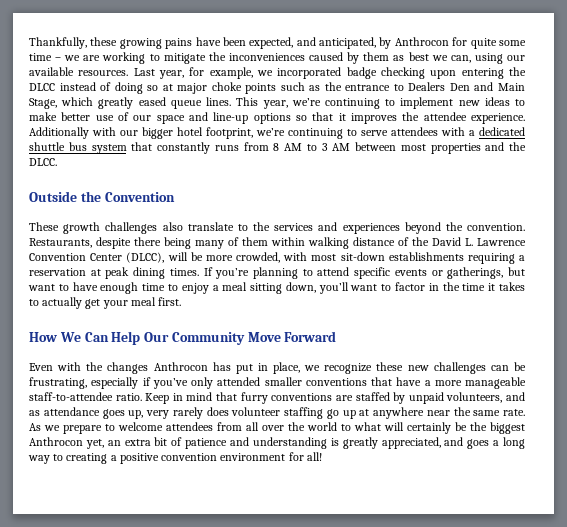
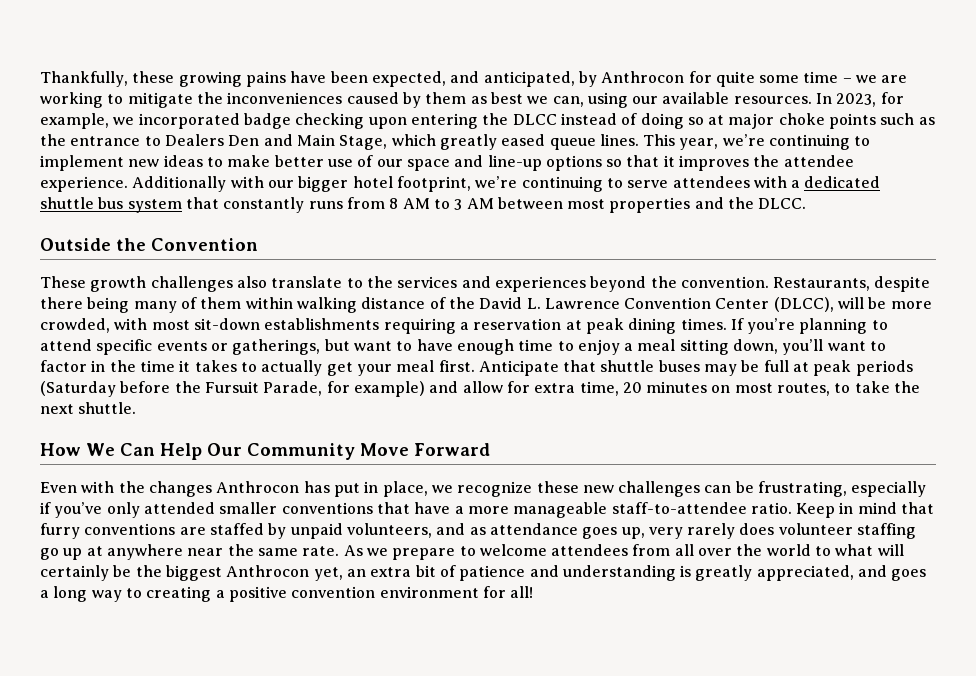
- Last year, for example, we incorporated badge checking upon entering the DLCC instead of doing so at major choke points such as the entrance to Dealers Den and Main Stage, which greatly eased queue lines.
+ In 2023, for example, we incorporated badge checking upon entering the DLCC instead of doing so at major choke points such as the entrance to Dealers Den and Main Stage, which greatly eased queue lines.
+ Anticipate that shuttle buses may be full at peak periods (Saturday before the Fursuit Parade, for example) and allow for extra time, 20 minutes on most routes, to take the next shuttle.

